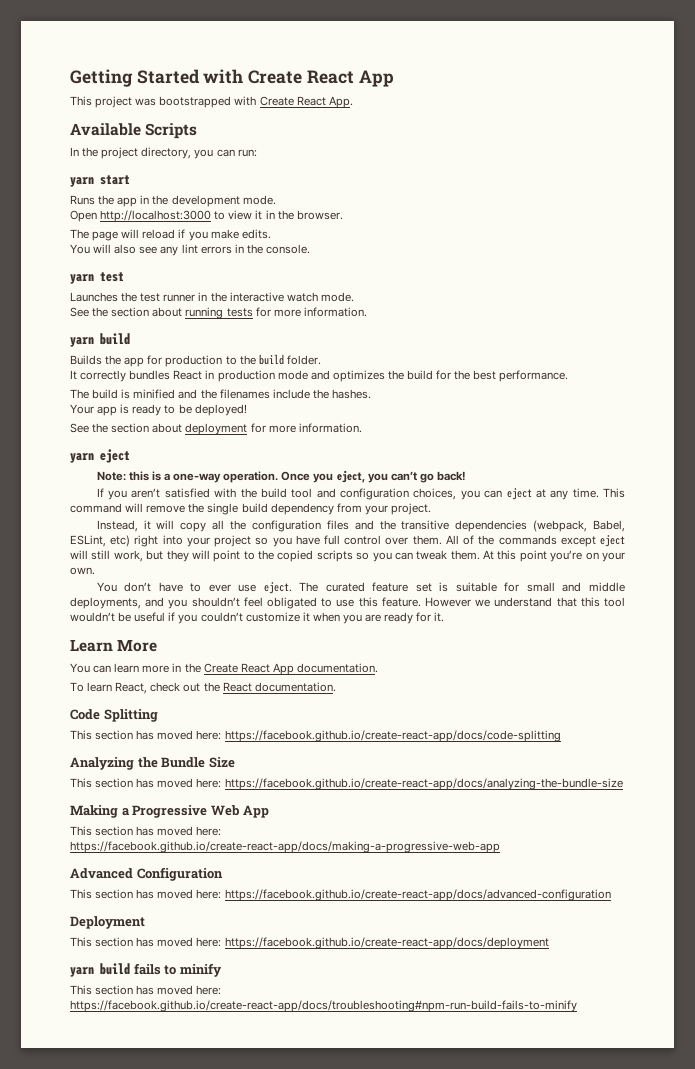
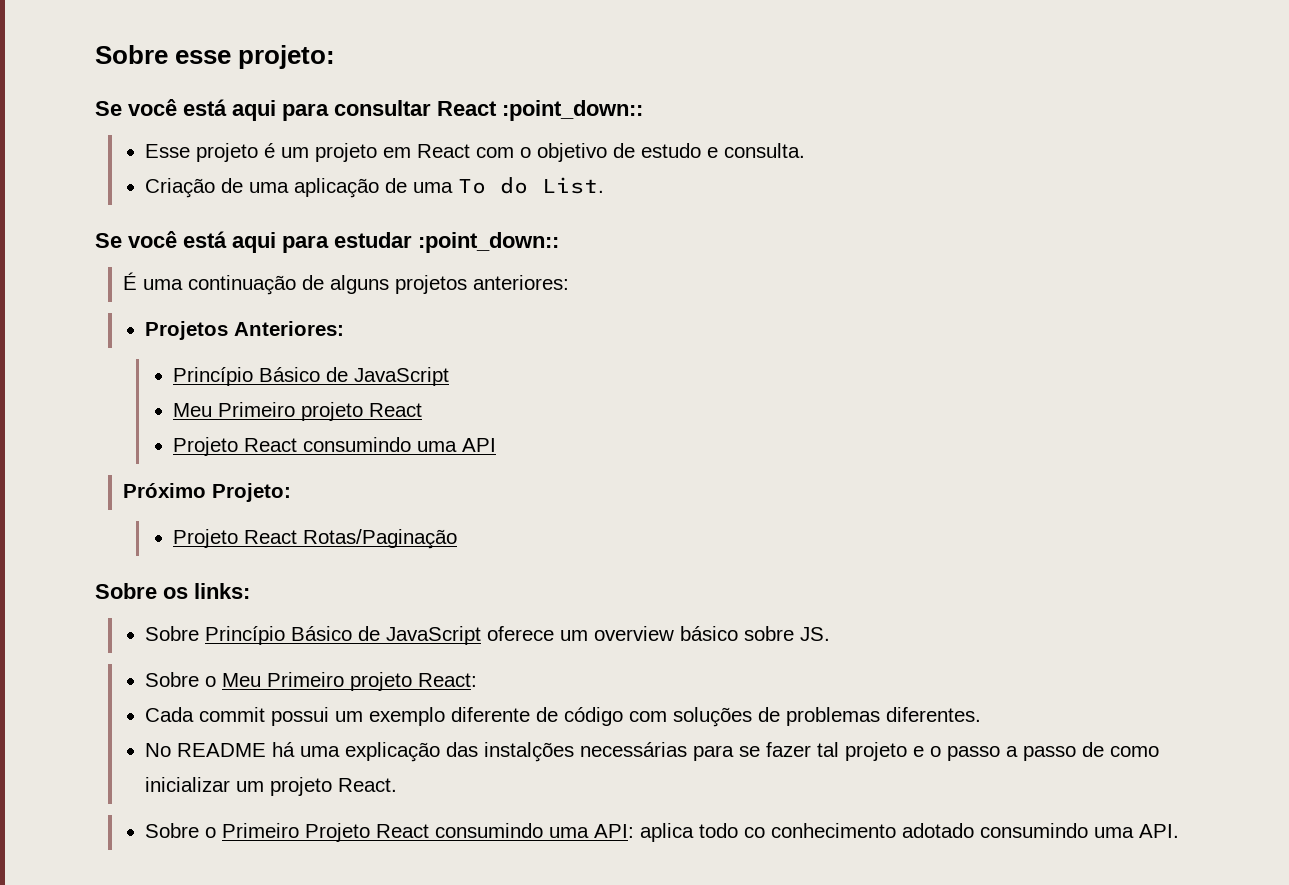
- Getting Started with Create React App
- This project was bootstrapped with Create React App.
- Available Scripts
- In the project directory, you can run:
- yarn start
- Runs the app in the development mode.
- Open http://localhost:3000 to view it in the browser.
- The page will reload if you make edits.
- You will also see any lint errors in the console.
- yarn test
- Launches the test runner in the interactive watch mode.
- See the section about running tests for more information.
- yarn build
- Builds the app for production to the build folder.
- It correctly bundles React in production mode and optimizes the build for the best performance.
- The build is minified and the filenames include the hashes.
- Your app is ready to be deployed!
- See the section about deployment for more information.
- yarn eject
- Note: this is a one-way operation. Once you eject, you can’t go back!
- If you aren’t satisfied with the build tool and configuration choices, you can eject at any time. This command will remove the single build dependency from your project.
- Instead, it will copy all the configuration files and the transitive dependencies (webpack, Babel, ESLint, etc) right into your project so you have full control over them. All of the commands except eject will still work, but they will point to the copied scripts so you can tweak them. At this point you’re on your own.
- You don’t have to ever use eject. The curated feature set is suitable for small and middle deployments, and you shouldn’t feel obligated to use this feature. However we understand that this tool wouldn’t be useful if you couldn’t customize it when you are ready for it.
- Learn More
- You can learn more in the Create React App documentation.
- To learn React, check out the React documentation.
- Code Splitting
- This section has moved here: https://facebook.github.io/create-react-app/docs/code-splitting
- Analyzing the Bundle Size
- This section has moved here: https://facebook.github.io/create-react-app/docs/analyzing-the-bundle-size
- Making a Progressive Web App
- This section has moved here: https://facebook.github.io/create-react-app/docs/making-a-progressive-web-app
- Advanced Configuration
- This section has moved here: https://facebook.github.io/create-react-app/docs/advanced-configuration
- Deployment
- This section has moved here: https://facebook.github.io/create-react-app/docs/deployment
- yarn build fails to minify
- This section has moved here: https://facebook.github.io/create-react-app/docs/troubleshooting#npm-run-build-fails-to-minify
+ Sobre esse projeto:
+ Se você está aqui para consultar React :point_down::
+ Esse projeto é um projeto em React com o objetivo de estudo e consulta.
+ Criação de uma aplicação de uma To do List.
+ Se você está aqui para estudar :point_down::
+ É uma continuação de alguns projetos anteriores:
+ Projetos Anteriores:
+ Princípio Básico de JavaScript
+ Meu Primeiro projeto React
+ Projeto React consumindo uma API
+ Próximo Projeto:
+ Projeto React Rotas/Paginação
+ Sobre os links:
+ Sobre Princípio Básico de JavaScript oferece um overview básico sobre JS.
+ Sobre o Meu Primeiro projeto React:
+ Cada commit possui um exemplo diferente de código com soluções de problemas diferentes.
+ No README há uma explicação das instalções necessárias para se fazer tal projeto e o passo a passo de como inicializar um projeto React.
+ Sobre o Primeiro Projeto React consumindo uma API: aplica todo co conhecimento adotado consumindo uma API.

